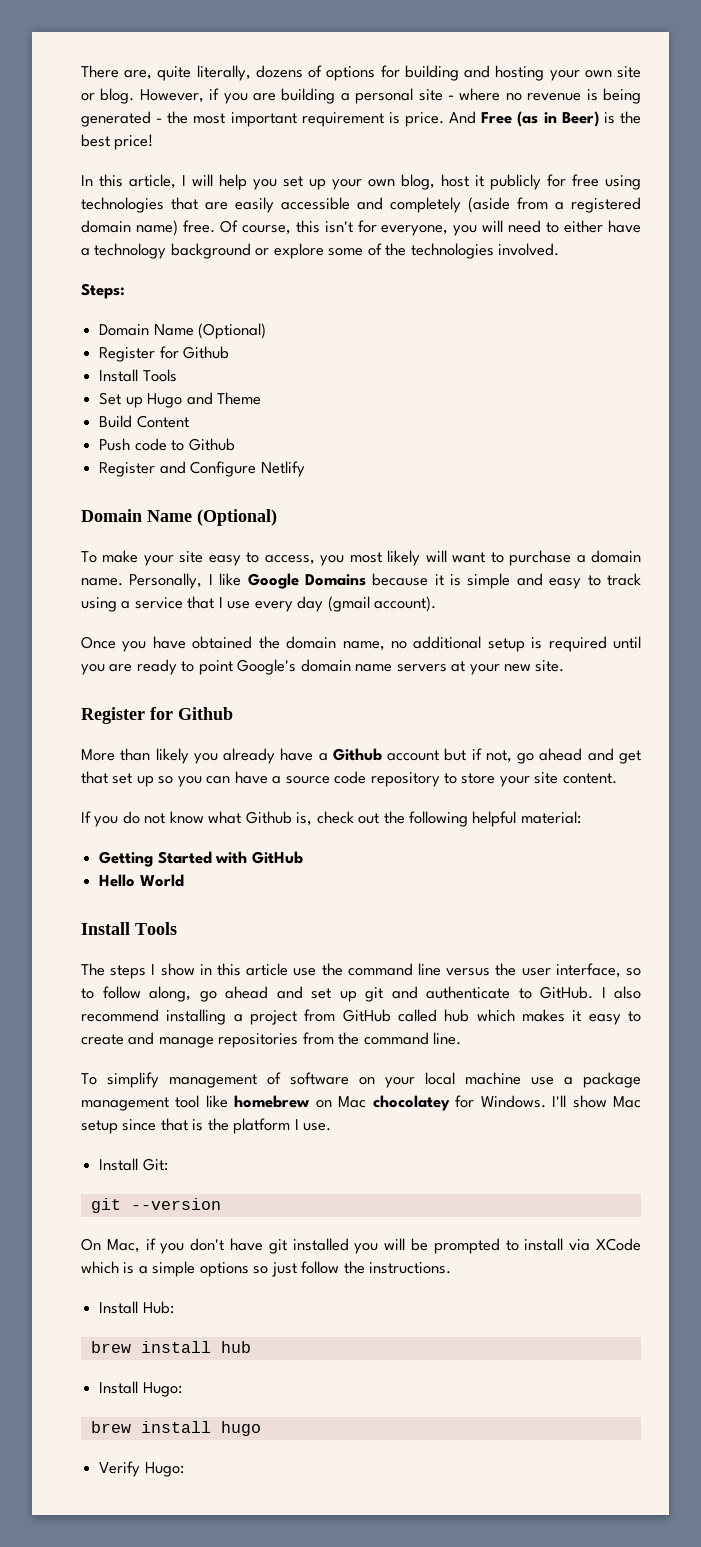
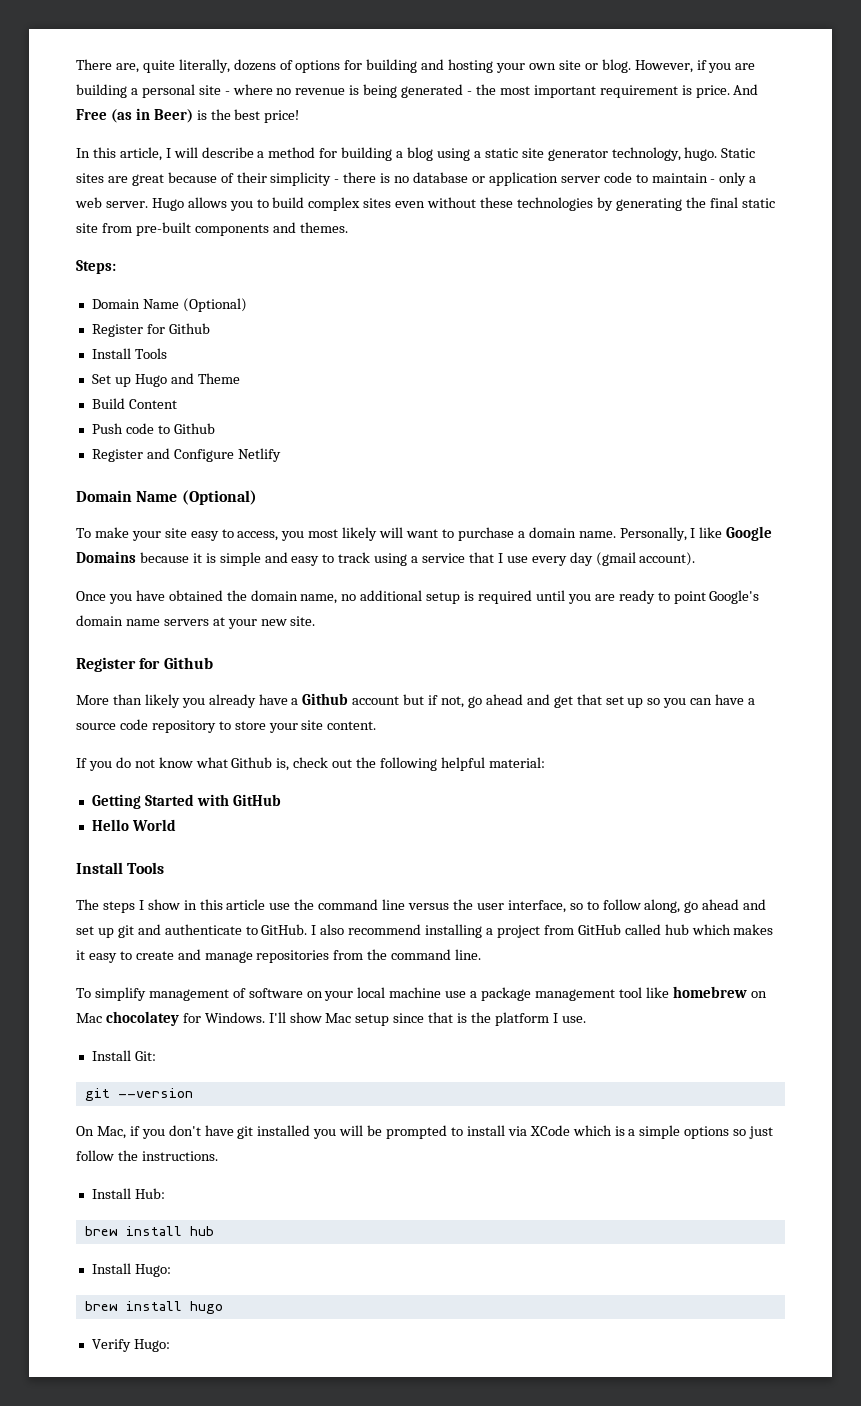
- In this article, I will help you set up your own blog, host it publicly for free using technologies that are easily accessible and completely (aside from a registered domain name) free. Of course, this isn't for everyone, you will need to either have a technology background or explore some of the technologies involved.
+ In this article, I will describe a method for building a blog using a static site generator technology, hugo. Static sites are great because of their simplicity - there is no database or application server code to maintain - only a web server. Hugo allows you to build complex sites even without these technologies by generating the final static site from pre-built components and themes.

